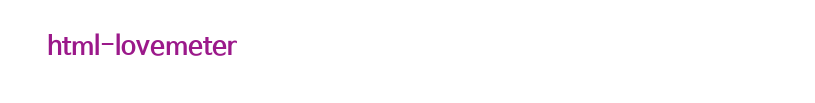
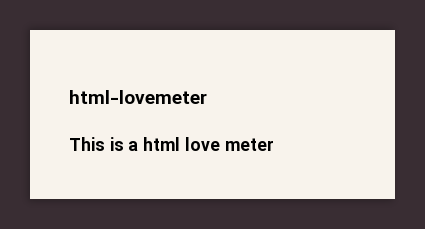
+ This is a html love meter

